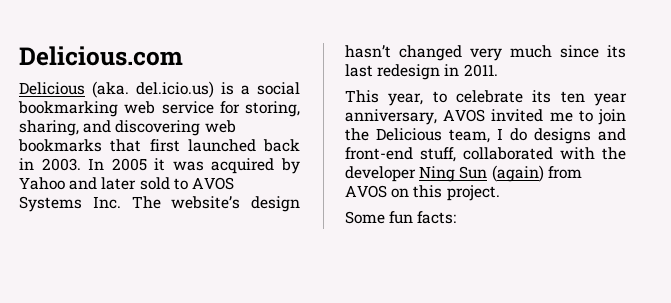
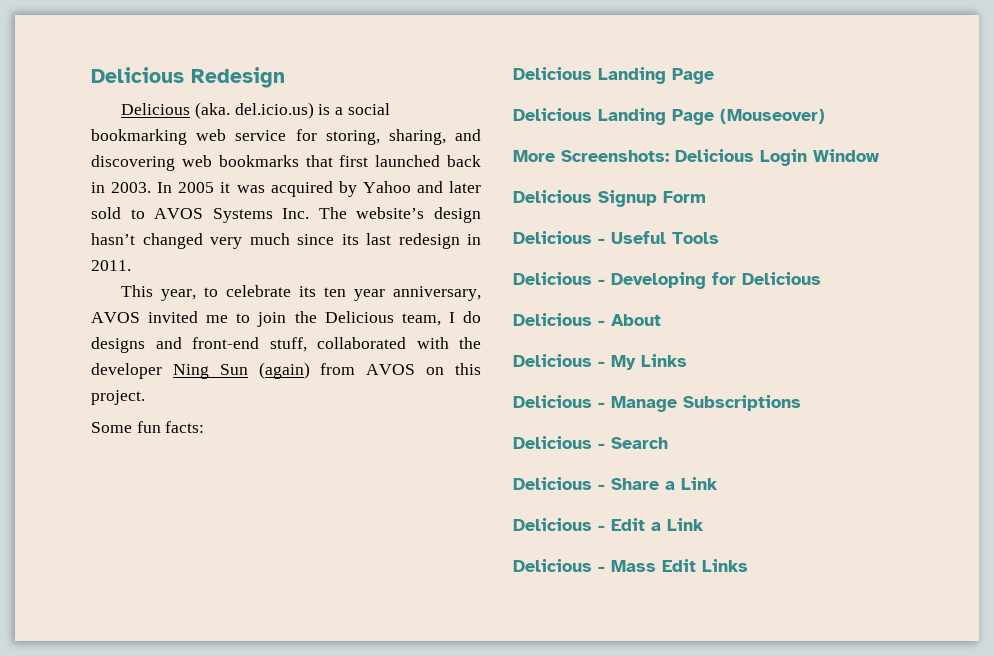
- Delicious.com
+ Delicious Redesign
  Some fun facts:
+ Delicious Landing Page
+ Delicious Landing Page (Mouseover)
+ More Screenshots: Delicious Login Window
+ Delicious Signup Form
+ Delicious - Useful Tools
+ Delicious - Developing for Delicious
+ Delicious - About
+ Delicious - My Links
+ Delicious - Manage Subscriptions
+ Delicious - Search
+ Delicious - Share a Link
+ Delicious - Edit a Link
+ Delicious - Mass Edit Links

